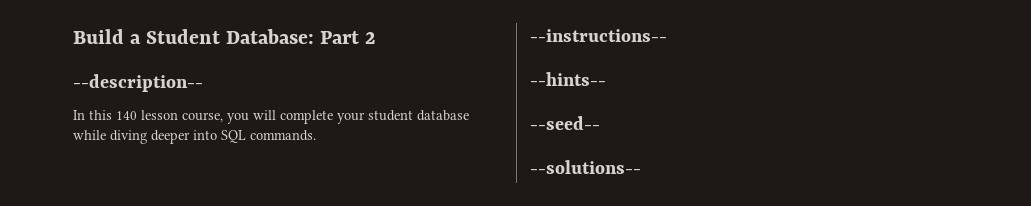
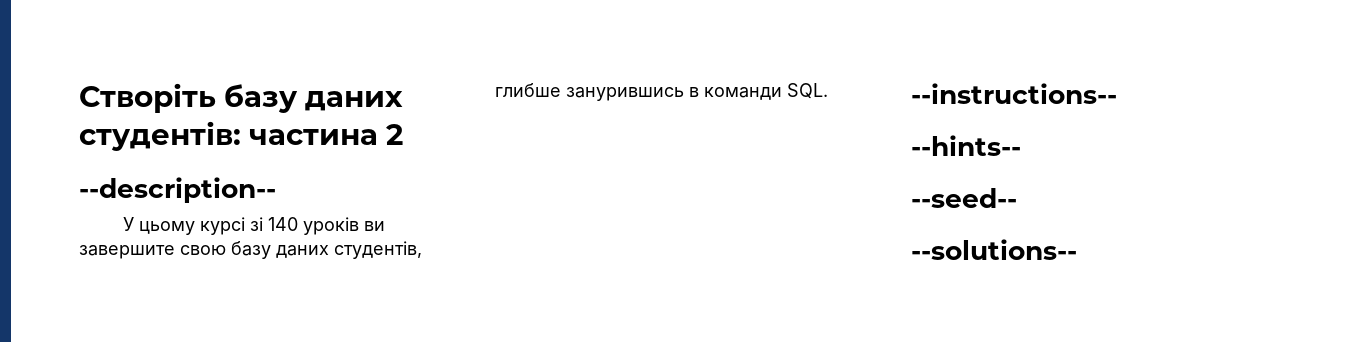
- Build a Student Database: Part 2
+ Створіть базу даних студентів: частина 2
  --description--
- In this 140 lesson course, you will complete your student database while diving deeper into SQL commands.
+ У цьому курсі зі 140 уроків ви завершите свою базу даних студентів, глибше занурившись в команди SQL.

